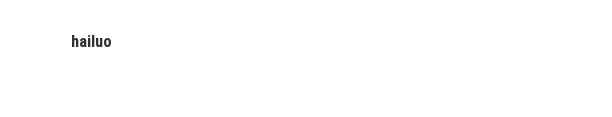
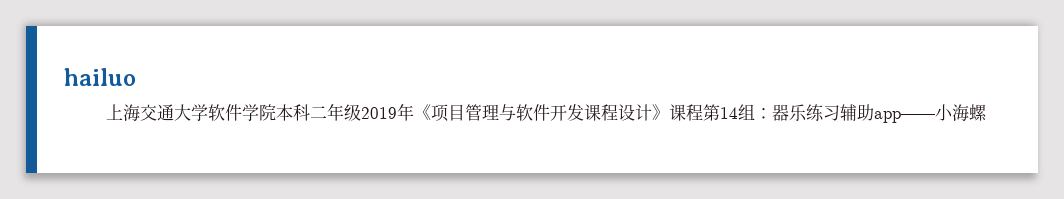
+ 上海交通大学软件学院本科二年级2019年《项目管理与软件开发课程设计》课程第14组：器乐练习辅助app——小海螺

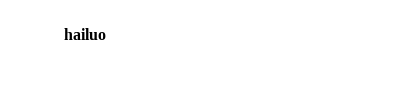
- 上海交通大学软件学院本科二年级2019年《项目管理与软件开发课程设计》课程第14组：器乐练习辅助app——小海螺

